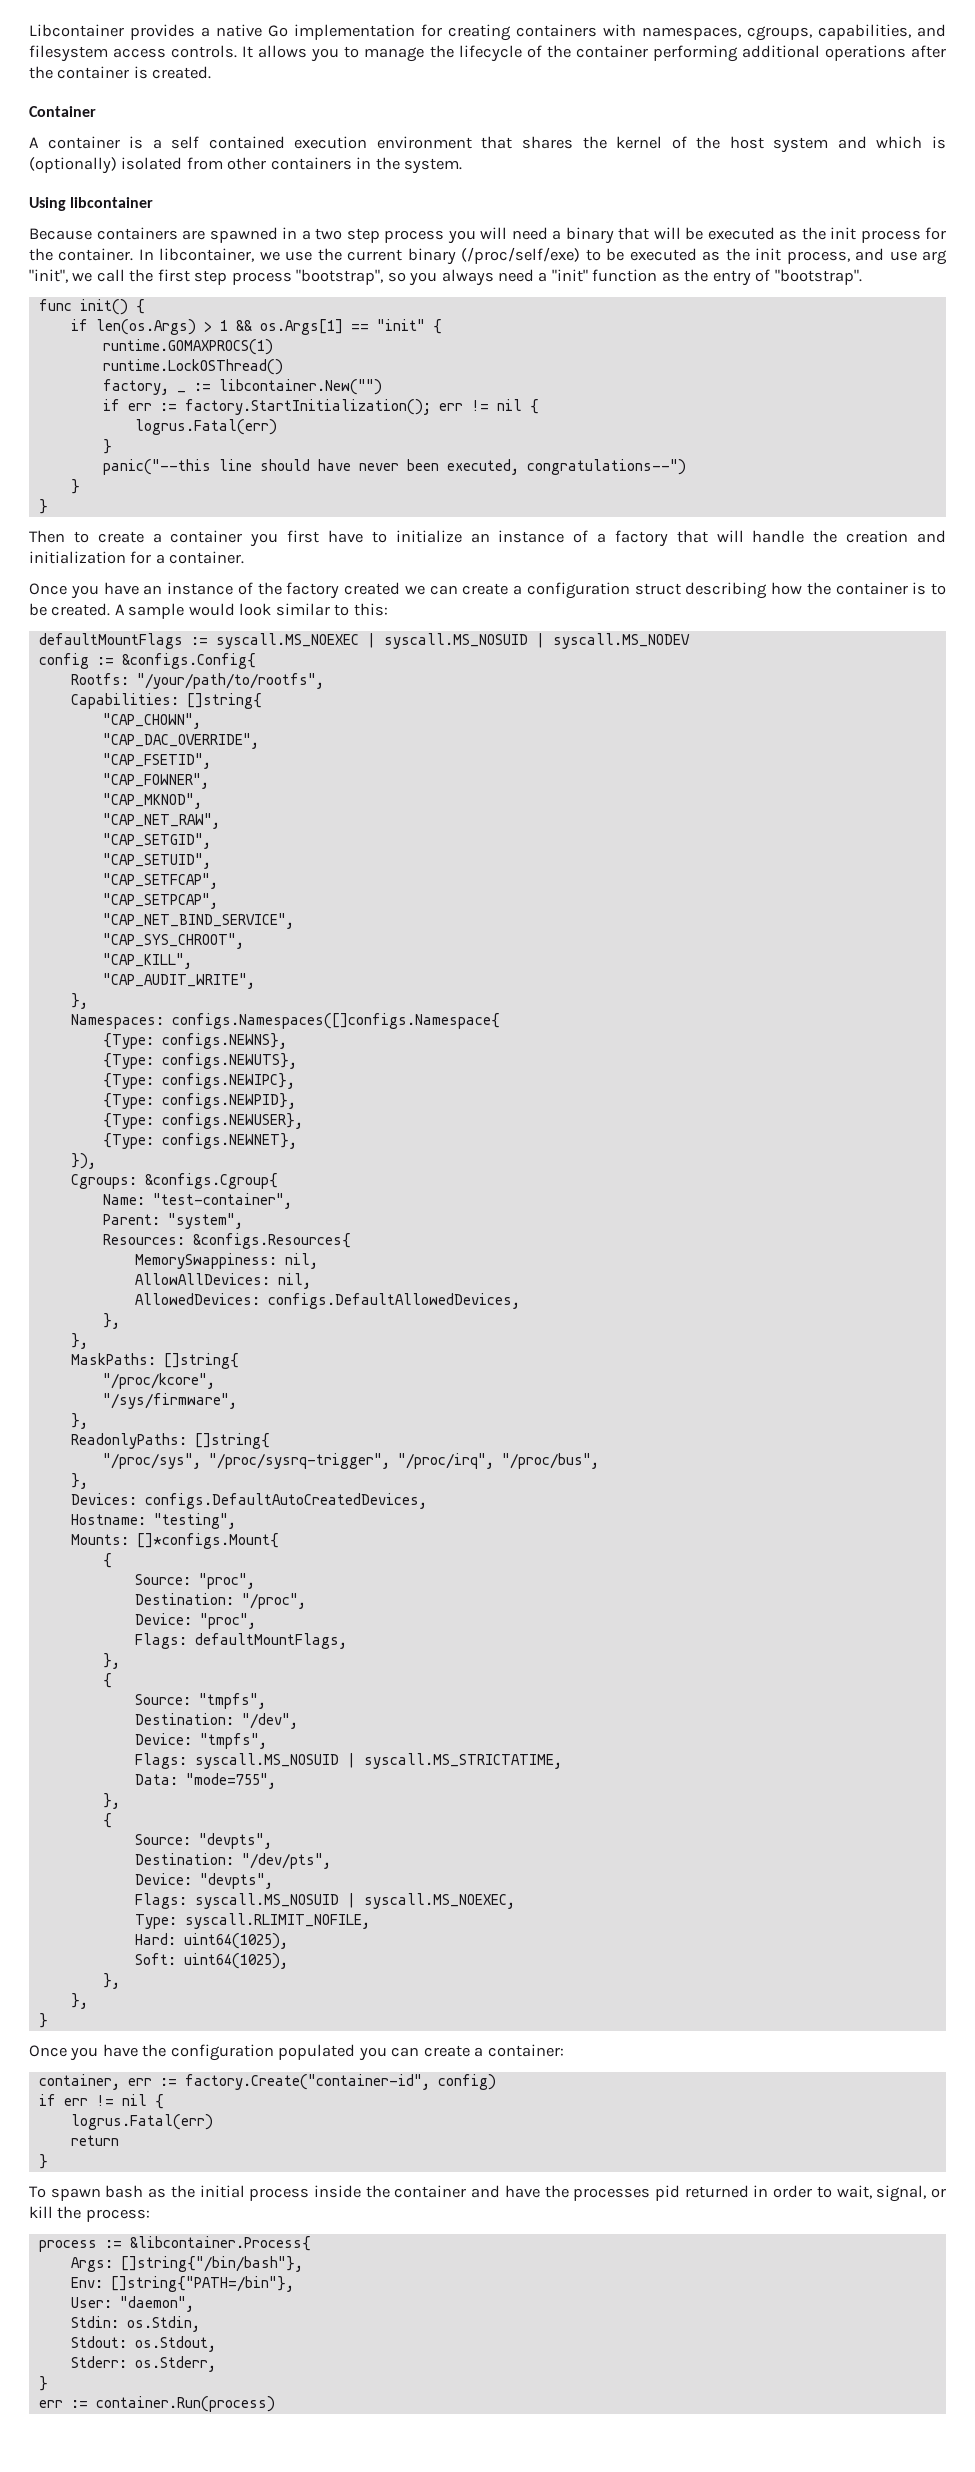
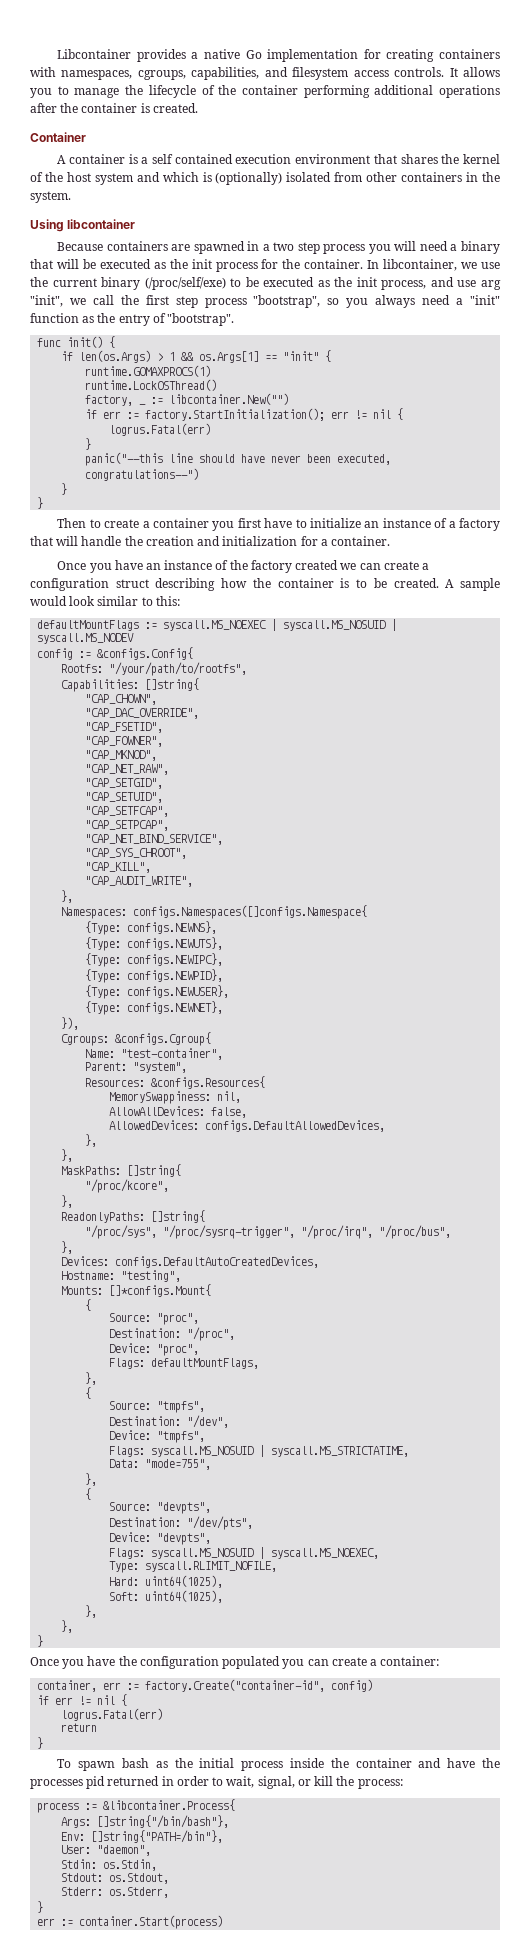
- AllowAllDevices: nil,
+ AllowAllDevices: false,
- "/sys/firmware",
- err := container.Run(process)
+ err := container.Start(process)

